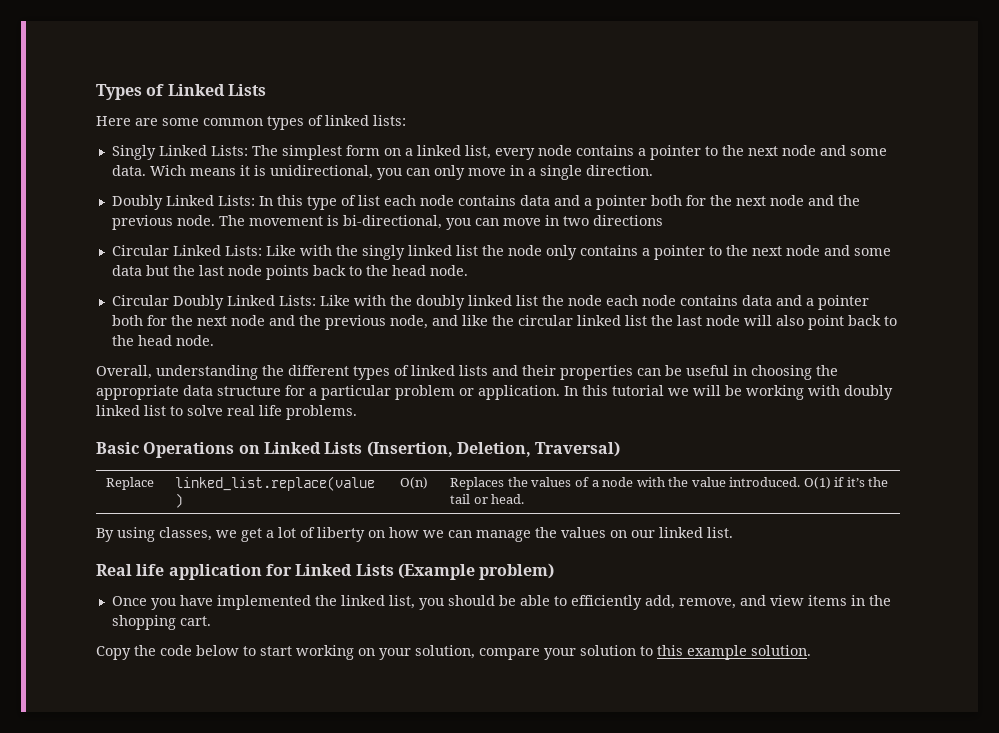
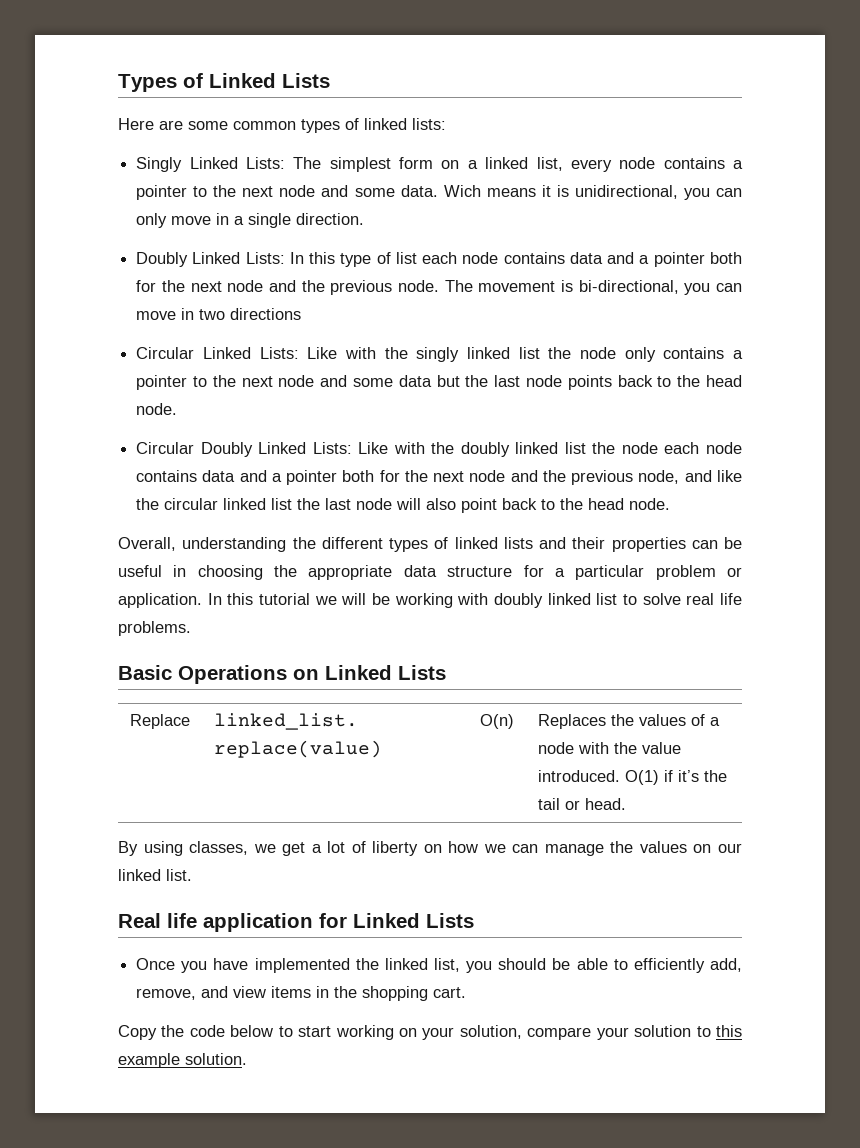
- Basic Operations on Linked Lists (Insertion, Deletion, Traversal)
+ Basic Operations on Linked Lists
- Real life application for Linked Lists (Example problem)
+ Real life application for Linked Lists

